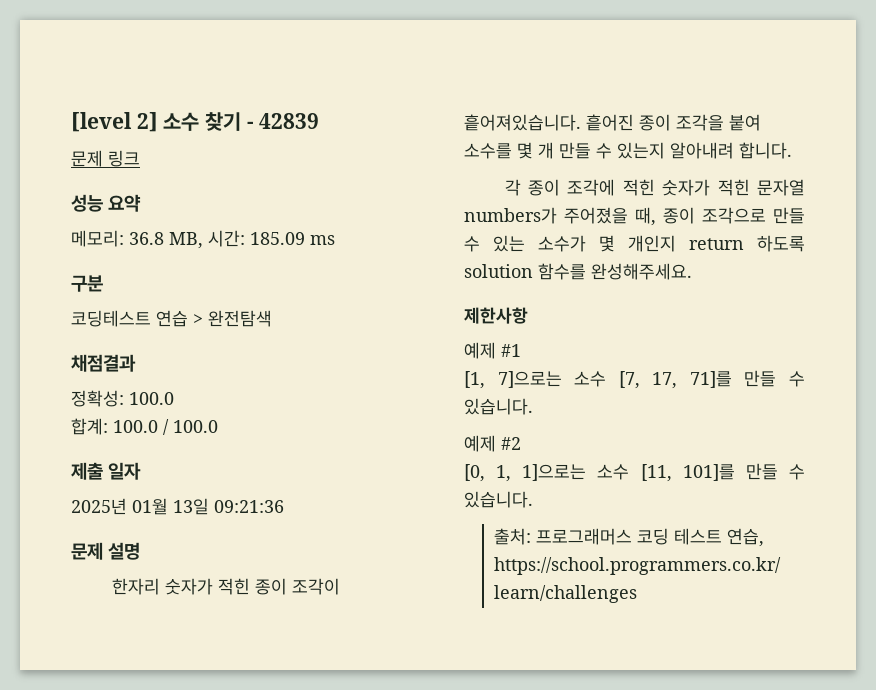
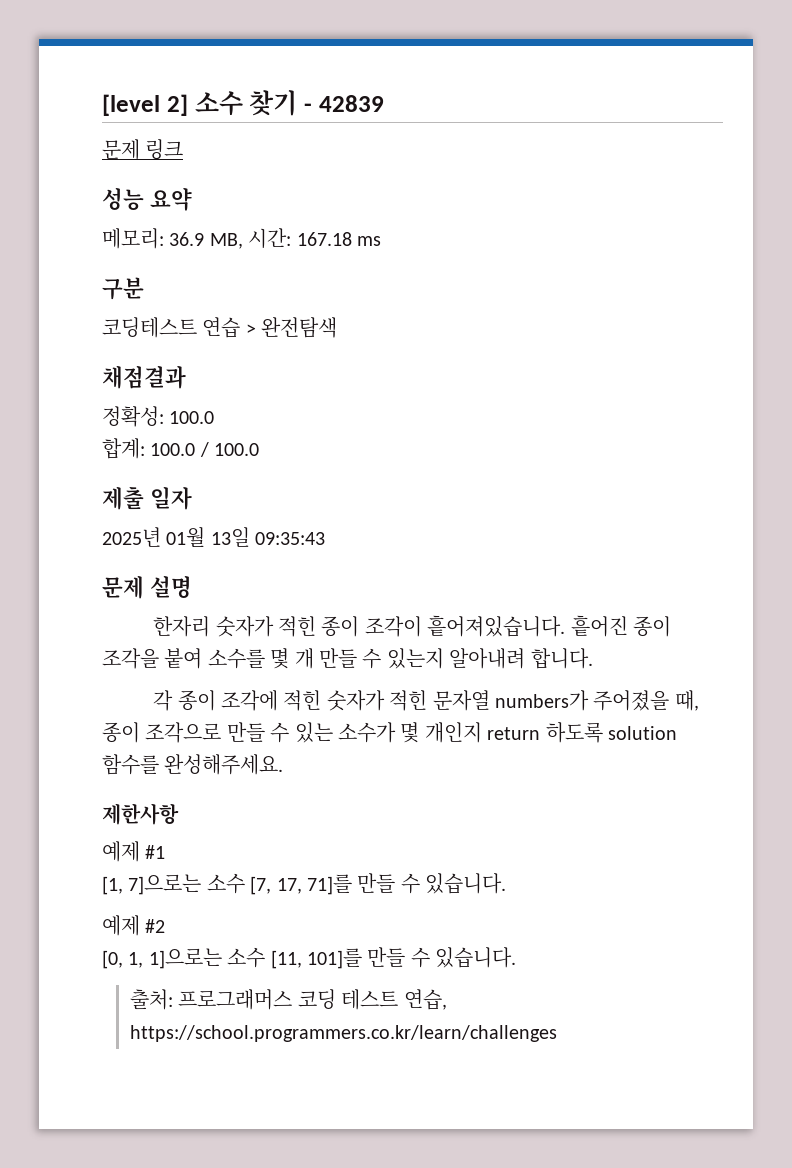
- 메모리: 36.8 MB, 시간: 185.09 ms
+ 메모리: 36.9 MB, 시간: 167.18 ms
- 2025년 01월 13일 09:21:36
+ 2025년 01월 13일 09:35:43

